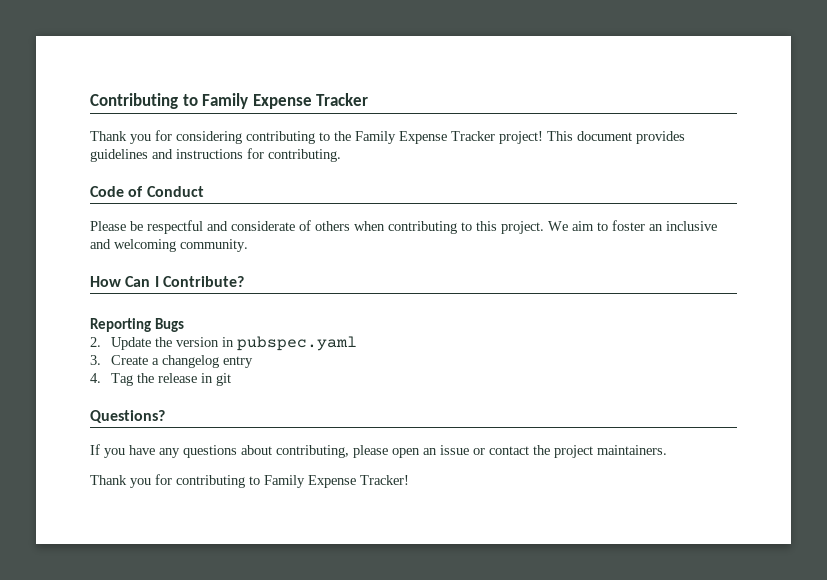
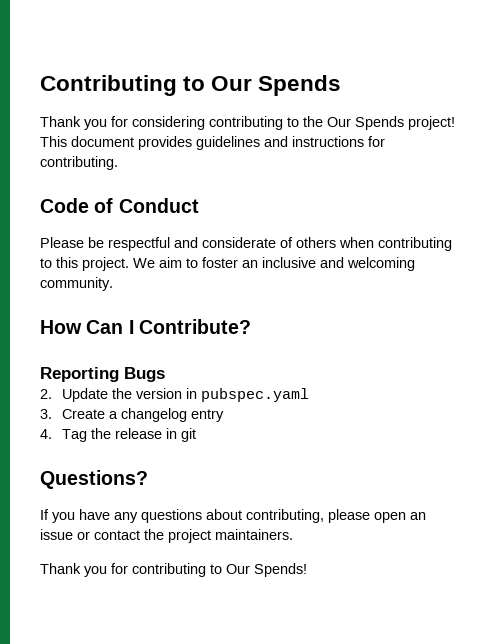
- Contributing to Family Expense Tracker
+ Contributing to Our Spends
- Thank you for considering contributing to the Family Expense Tracker project!
+ Thank you for considering contributing to the Our Spends project!
- Thank you for contributing to Family Expense Tracker!
+ Thank you for contributing to Our Spends!

